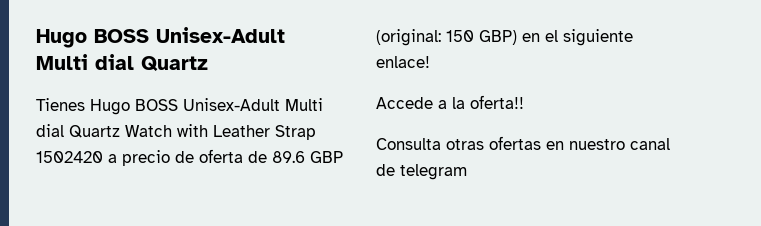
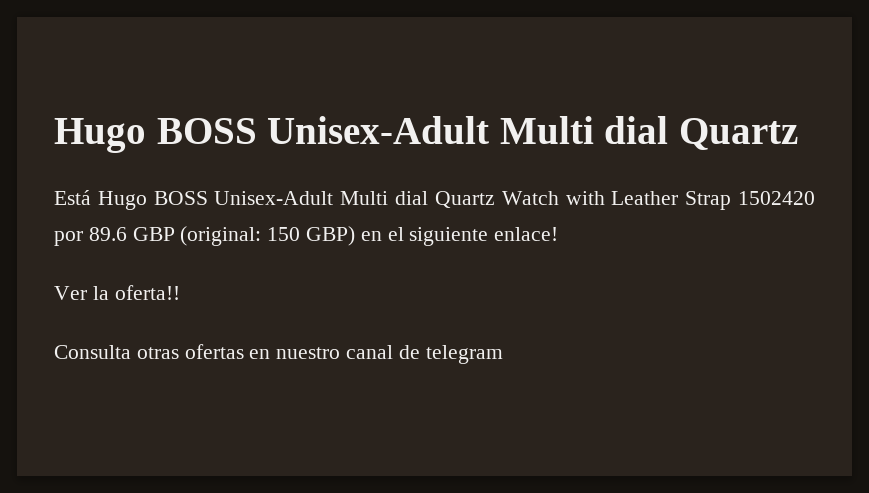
- Tienes Hugo BOSS Unisex-Adult Multi dial Quartz Watch with Leather Strap 1502420 a precio de oferta de 89.6 GBP (original: 150 GBP) en el siguiente enlace!
+ Está Hugo BOSS Unisex-Adult Multi dial Quartz Watch with Leather Strap 1502420 por 89.6 GBP (original: 150 GBP) en el siguiente enlace!
- Accede a la oferta!!
+ Ver la oferta!!

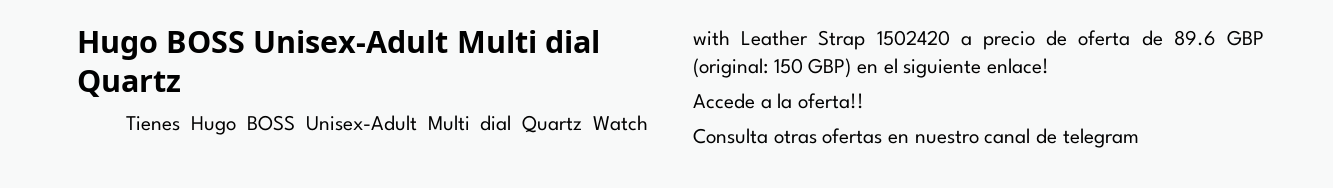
- Está Hugo BOSS Unisex-Adult Multi dial Quartz Watch with Leather Strap 1502420 por 89.6 GBP (original: 150 GBP) en el siguiente enlace!
+ Tienes Hugo BOSS Unisex-Adult Multi dial Quartz Watch with Leather Strap 1502420 a precio de oferta de 89.6 GBP (original: 150 GBP) en el siguiente enlace!
- Ver la oferta!!
+ Accede a la oferta!!

